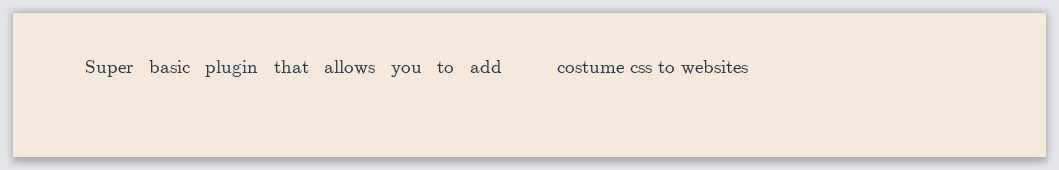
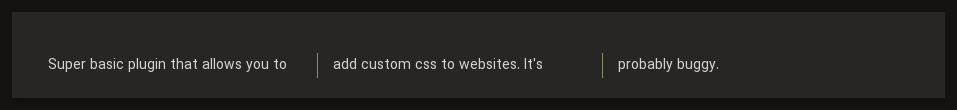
- Super basic plugin that allows you to add costume css to websites
+ Super basic plugin that allows you to add custom css to websites. It's probably buggy.

